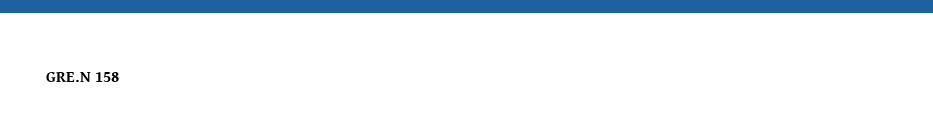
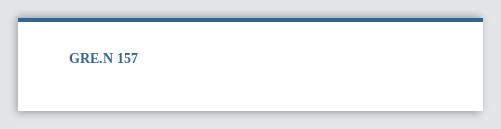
- GRE.N 158
+ GRE.N 157

